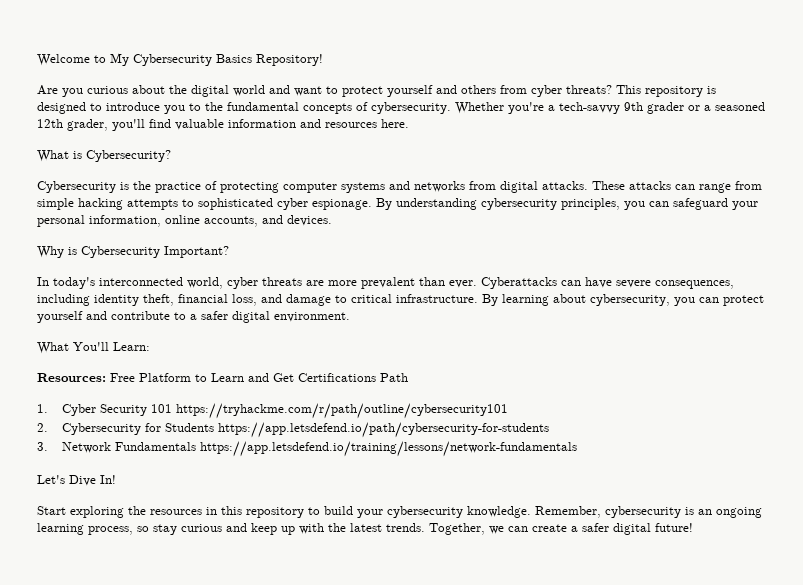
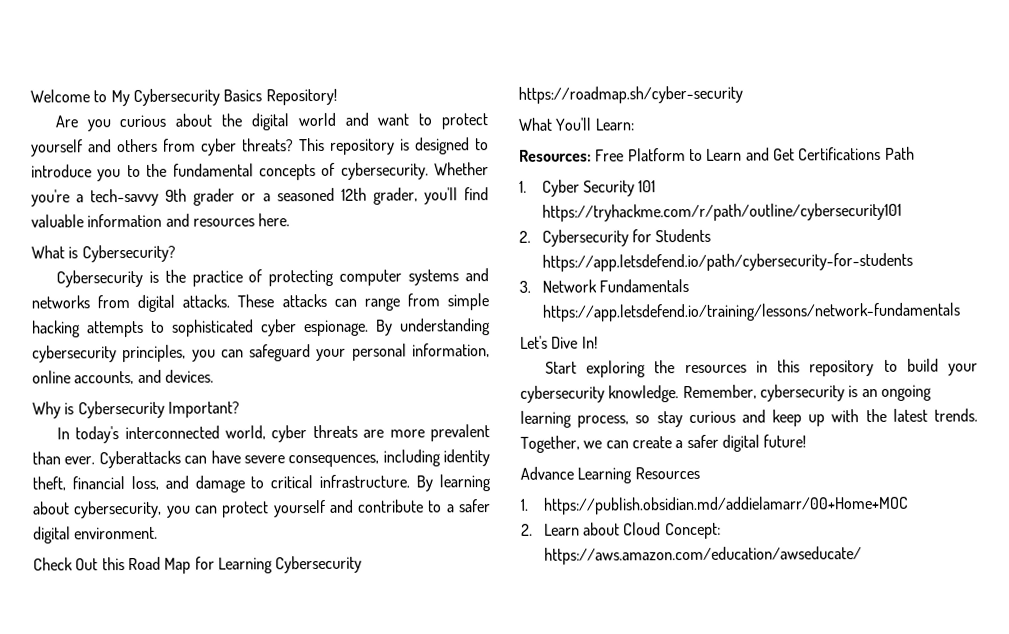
+ Check Out this Road Map for Learning Cybersecurity https://roadmap.sh/cyber-security
+ Advance Learning Resources
+ 1. https://publish.obsidian.md/addielamarr/00+Home+MOC
+ 2. Learn about Cloud Concept: https://aws.amazon.com/education/awseducate/

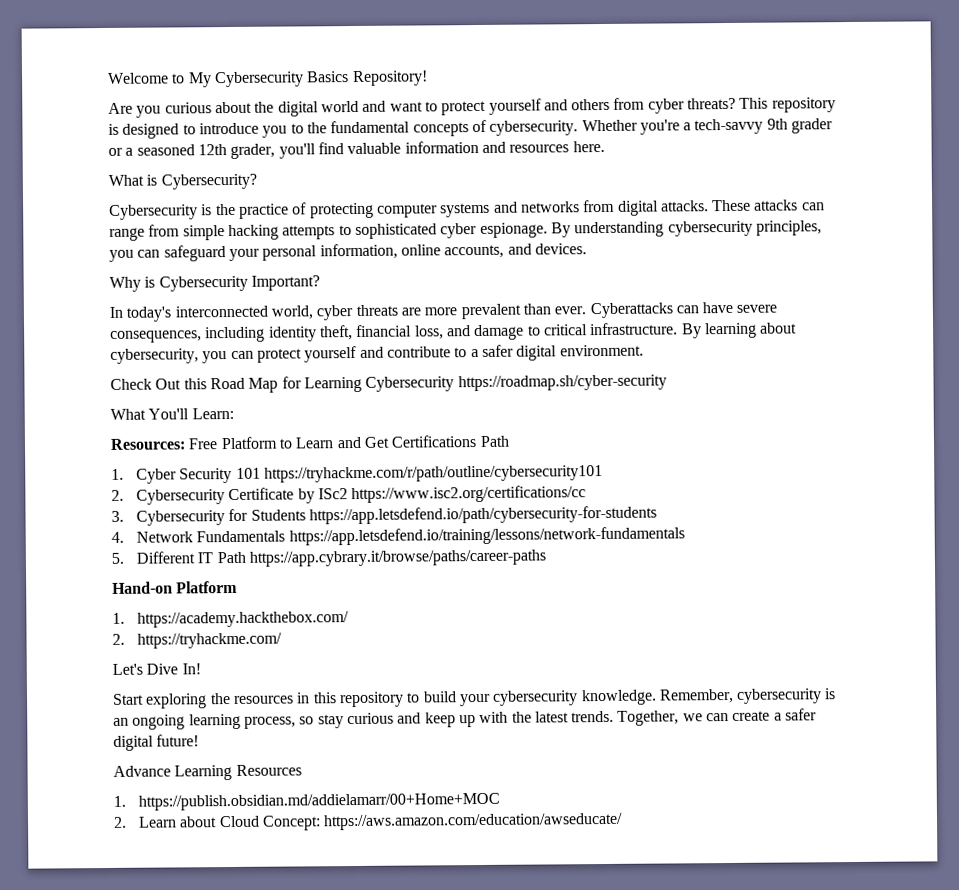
- 2. Cybersecurity for Students https://app.letsdefend.io/path/cybersecurity-for-students
+ 2. Cybersecurity Certificate by ISc2 https://www.isc2.org/certifications/cc
+ 3. Cybersecurity for Students https://app.letsdefend.io/path/cybersecurity-for-students
- 3. Network Fundamentals https://app.letsdefend.io/training/lessons/network-fundamentals
+ 4. Network Fundamentals https://app.letsdefend.io/training/lessons/network-fundamentals
+ 5. Different IT Path https://app.cybrary.it/browse/paths/career-paths
+ Hand-on Platform
+ 1. https://academy.hackthebox.com/
+ 2. https://tryhackme.com/

